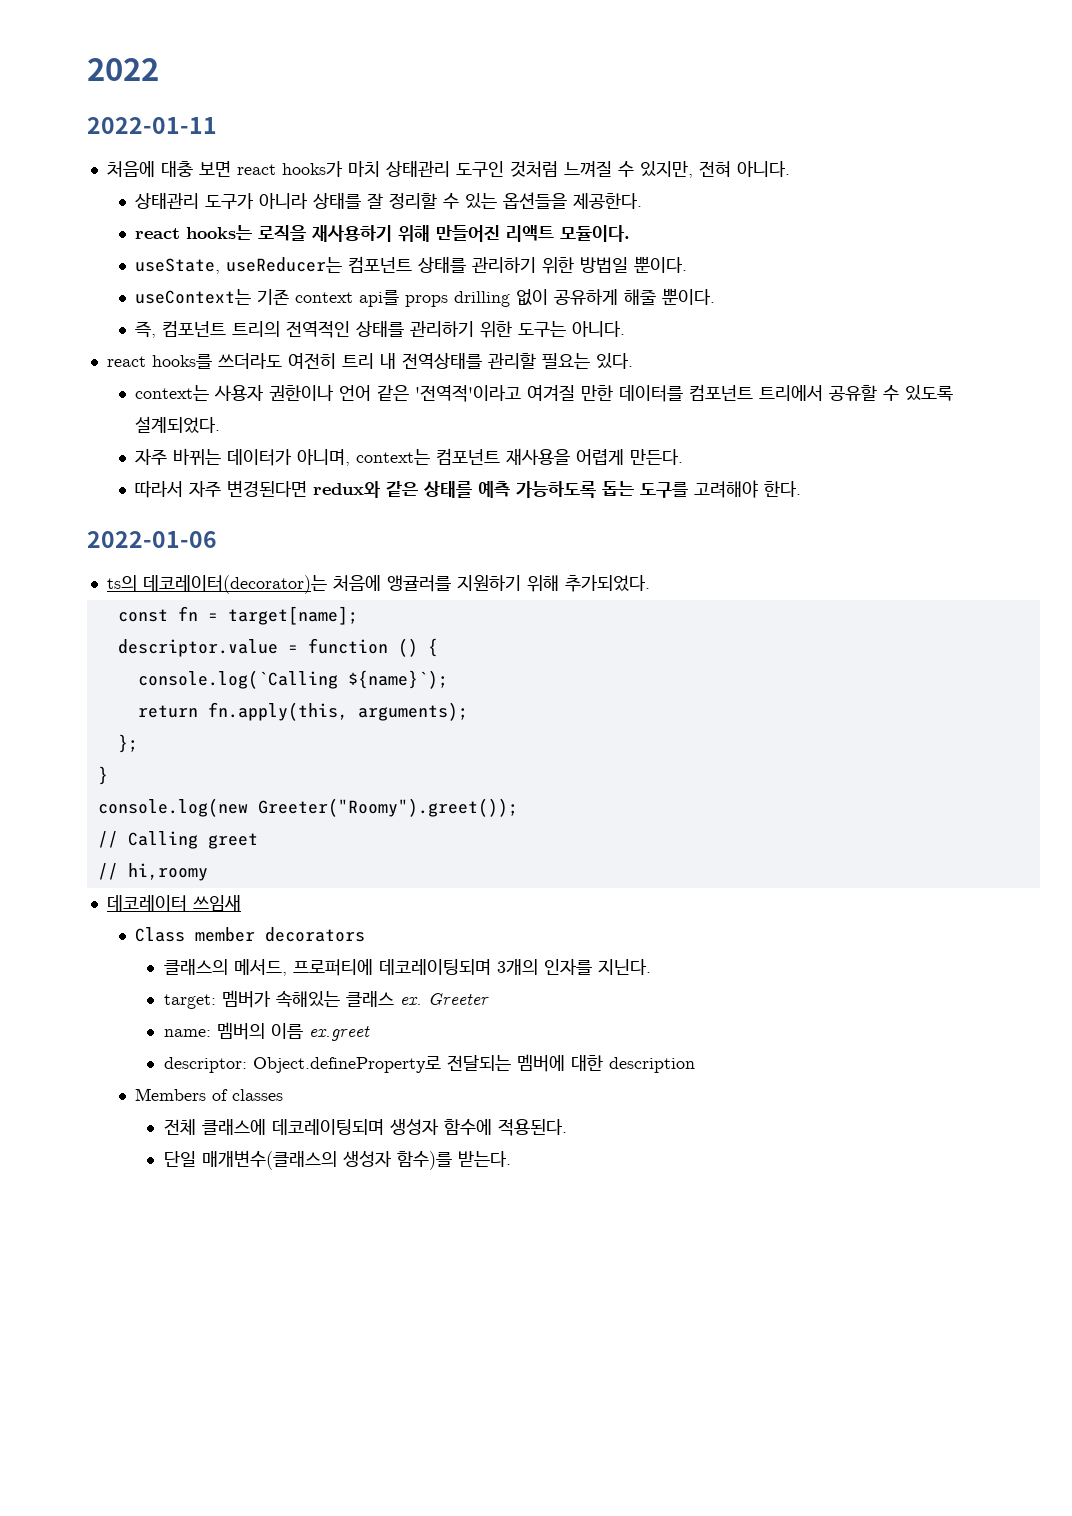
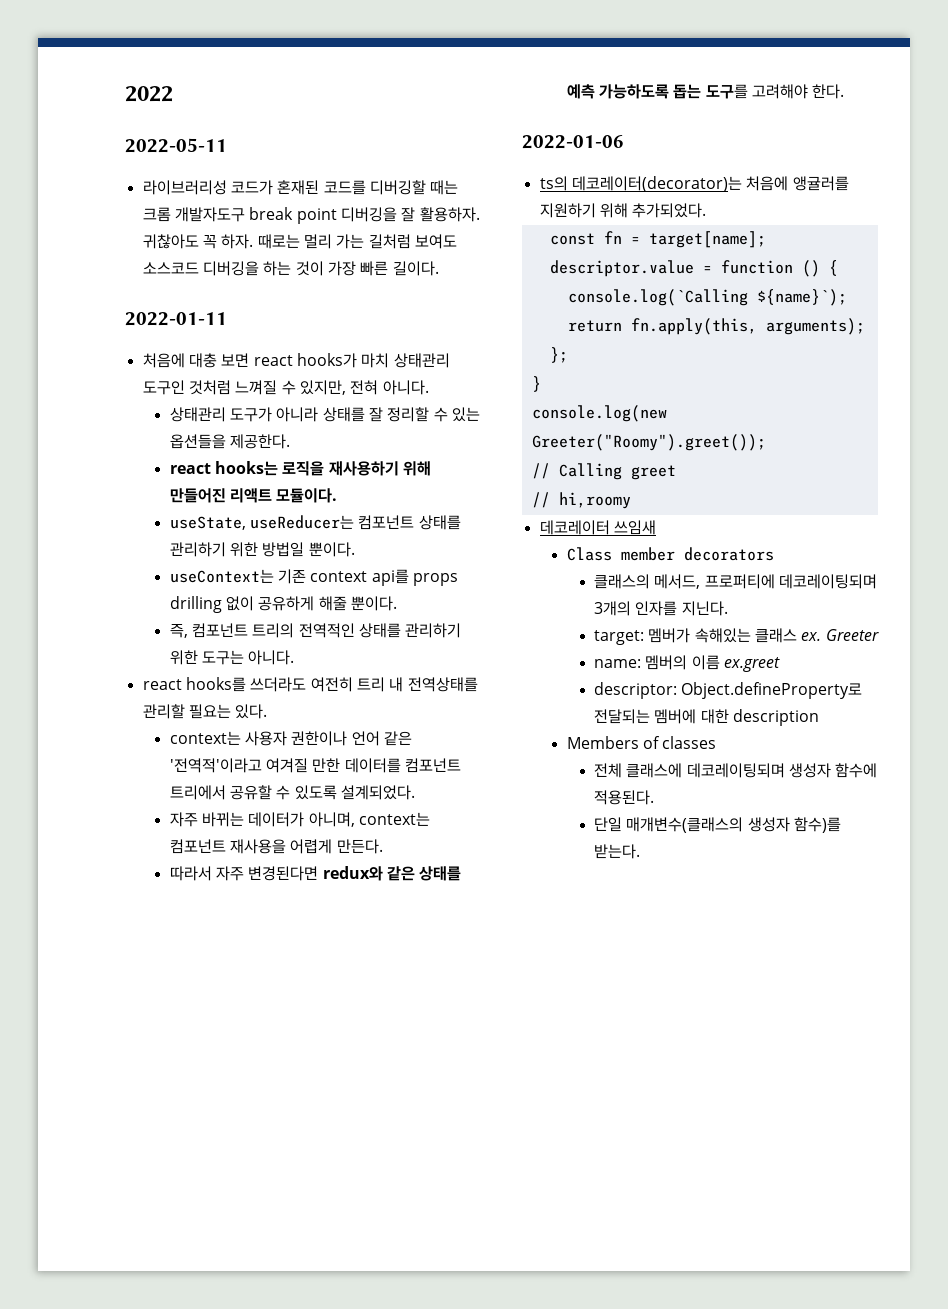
+ 2022-05-11
+ 라이브러리성 코드가 혼재된 코드를 디버깅할 때는 크롬 개발자도구 break point 디버깅을 잘 활용하자. 귀찮아도 꼭 하자. 때로는 멀리 가는 길처럼 보여도 소스코드 디버깅을 하는 것이 가장 빠른 길이다.

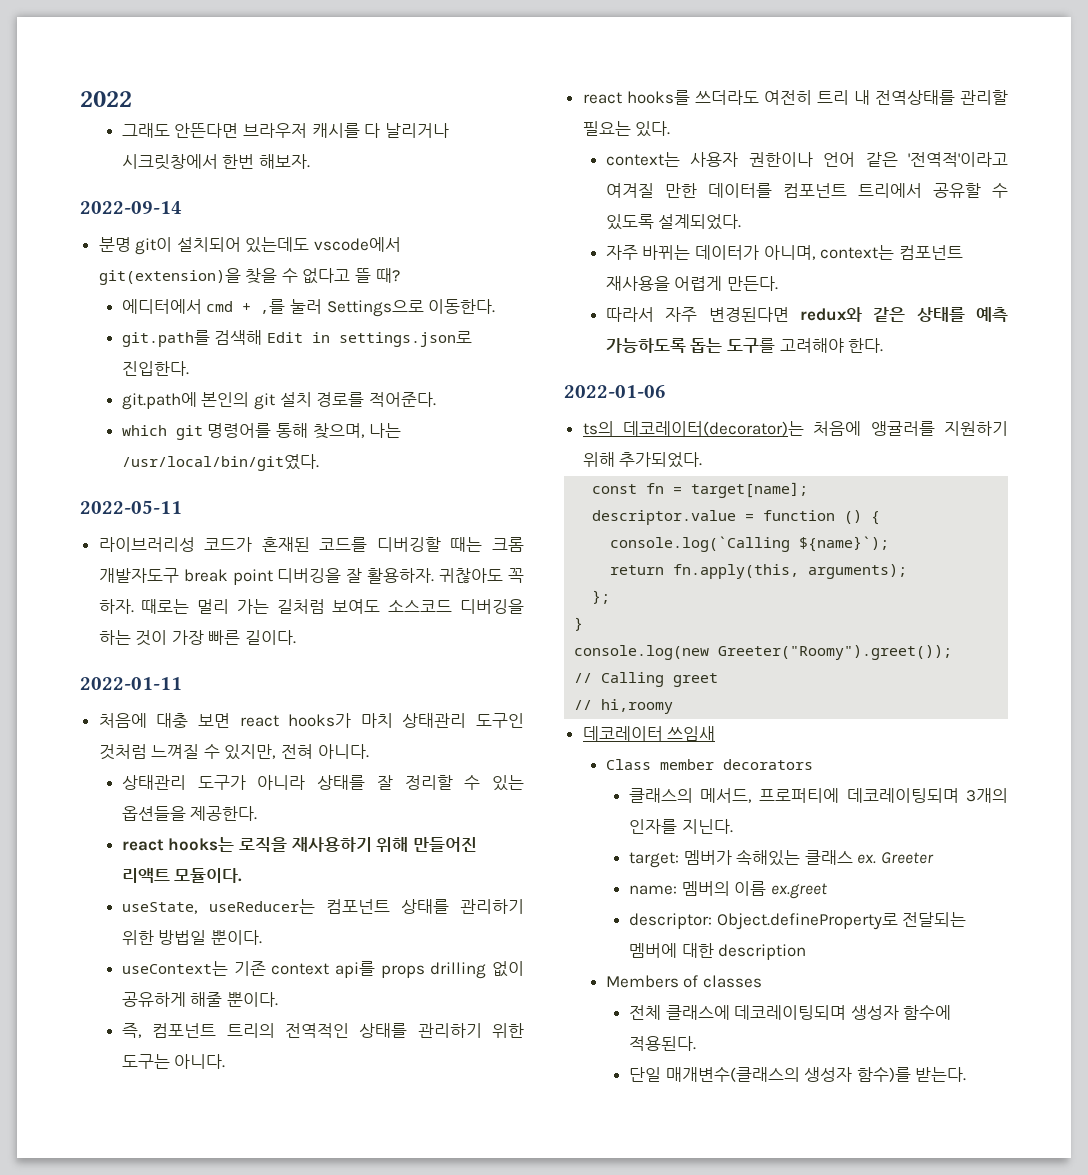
+ 그래도 안뜬다면 브라우저 캐시를 다 날리거나 시크릿창에서 한번 해보자.
+ 2022-09-14
+ 분명 git이 설치되어 있는데도 vscode에서 git(extension)을 찾을 수 없다고 뜰 때?
+ 에디터에서 cmd + ,를 눌러 Settings으로 이동한다.
+ git.path를 검색해 Edit in settings.json로 진입한다.
+ git.path에 본인의 git 설치 경로를 적어준다.
+ which git 명령어를 통해 찾으며, 나는 /usr/local/bin/git였다.

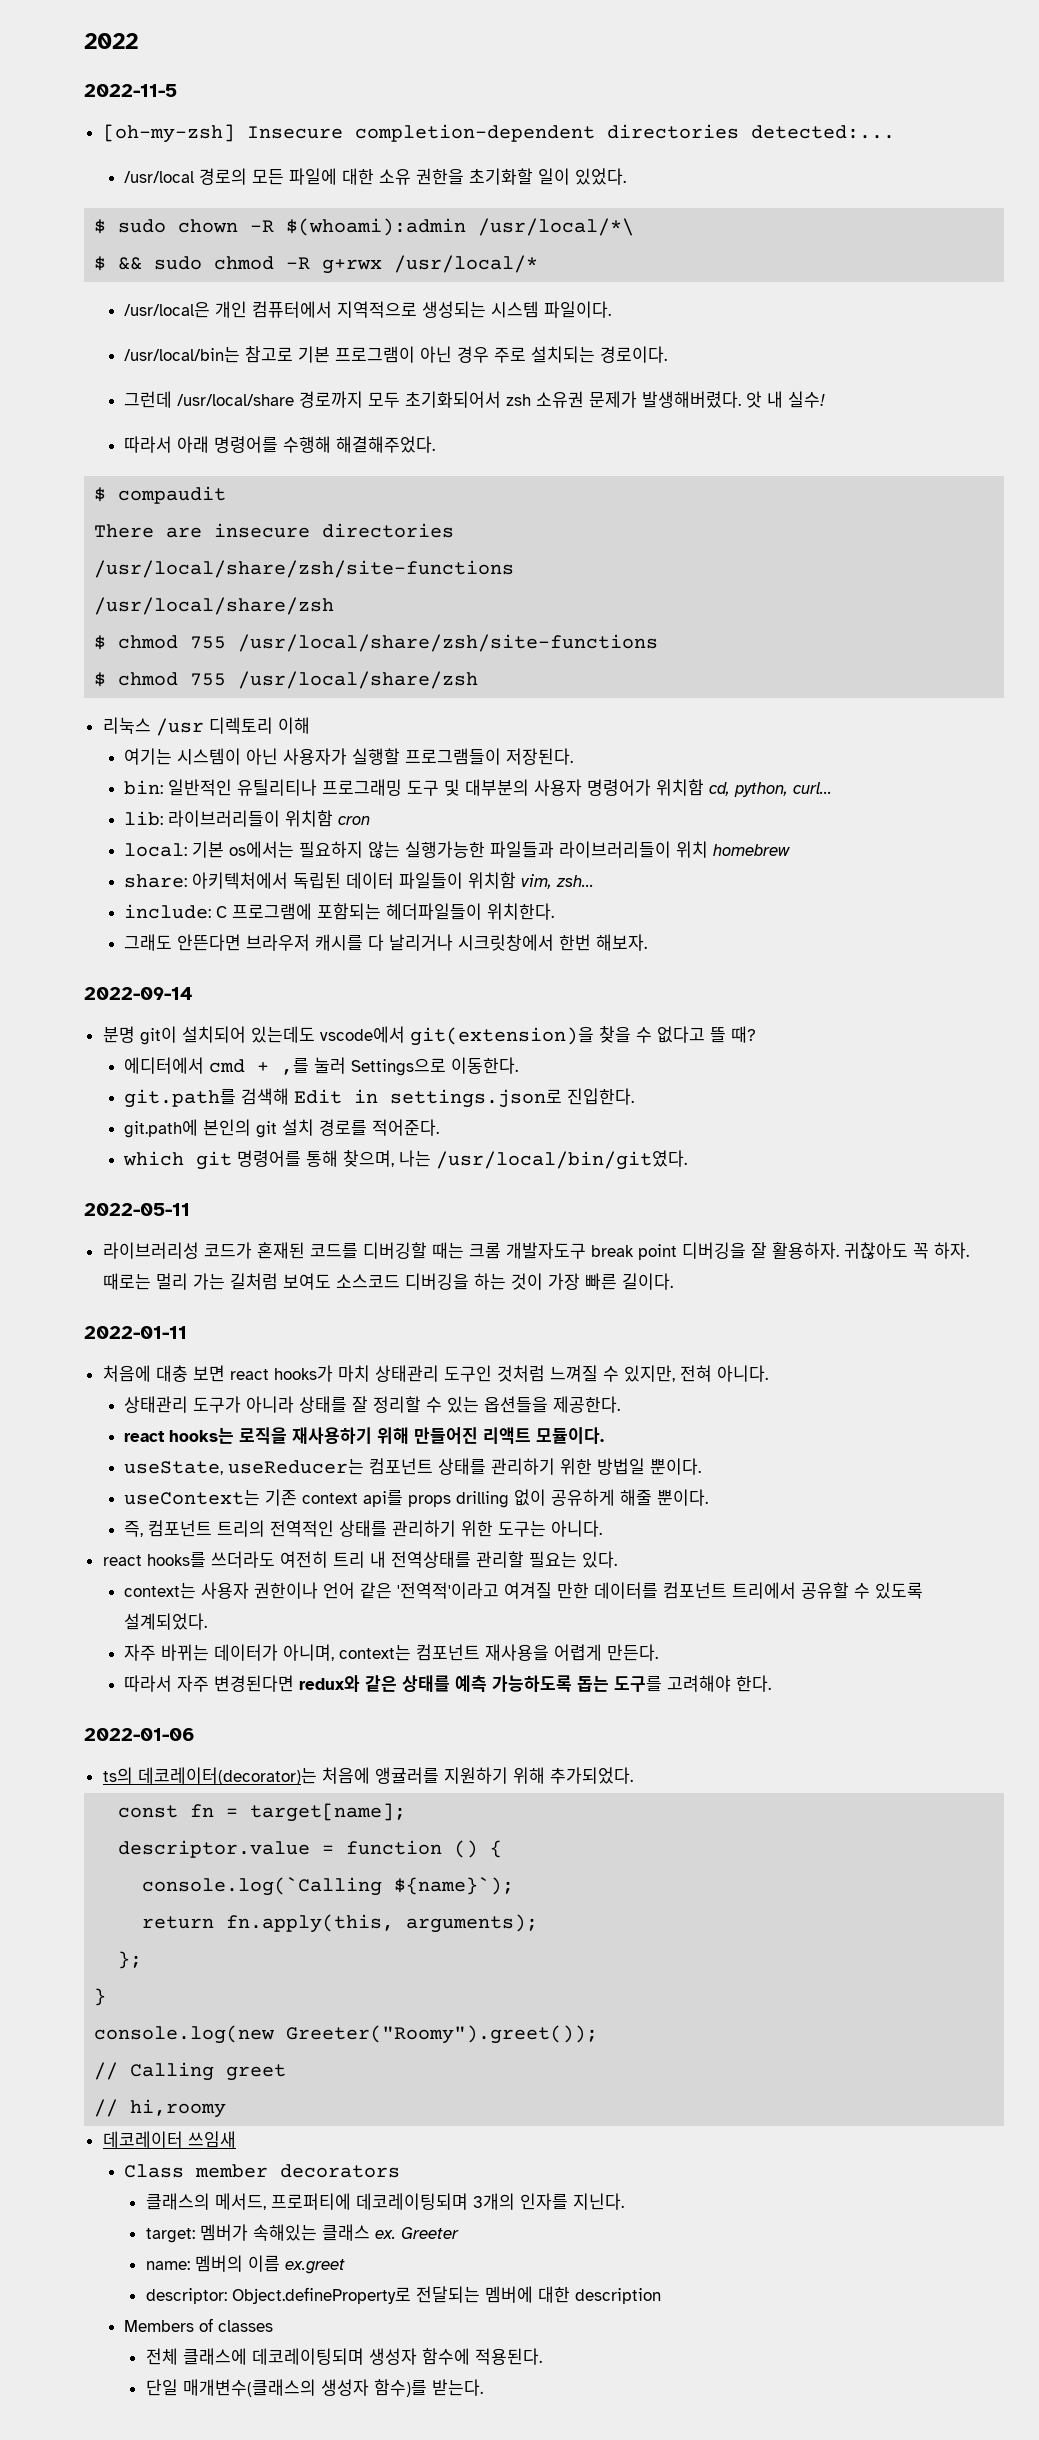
+ 2022-11-5
+ [oh-my-zsh] Insecure completion-dependent directories detected:...
+ /usr/local 경로의 모든 파일에 대한 소유 권한을 초기화할 일이 있었다.
+ $ sudo chown -R $(whoami):admin /usr/local/*\
+ $ && sudo chmod -R g+rwx /usr/local/*
+ /usr/local은 개인 컴퓨터에서 지역적으로 생성되는 시스템 파일이다.
+ /usr/local/bin는 참고로 기본 프로그램이 아닌 경우 주로 설치되는 경로이다.
+ 그런데 /usr/local/share 경로까지 모두 초기화되어서 zsh 소유권 문제가 발생해버렸다. 앗 내 실수!
+ 따라서 아래 명령어를 수행해 해결해주었다.
+ $ compaudit
+ There are insecure directories
+ /usr/local/share/zsh/site-functions
+ /usr/local/share/zsh
+ $ chmod 755 /usr/local/share/zsh/site-functions
+ $ chmod 755 /usr/local/share/zsh
+ 리눅스 /usr 디렉토리 이해
+ 여기는 시스템이 아닌 사용자가 실행할 프로그램들이 저장된다.
+ bin: 일반적인 유틸리티나 프로그래밍 도구 및 대부분의 사용자 명령어가 위치함 cd, python, curl...
+ lib: 라이브러리들이 위치함 cron
+ local: 기본 os에서는 필요하지 않는 실행가능한 파일들과 라이브러리들이 위치 homebrew
+ share: 아키텍처에서 독립된 데이터 파일들이 위치함 vim, zsh...
+ include: C 프로그램에 포함되는 헤더파일들이 위치한다.

